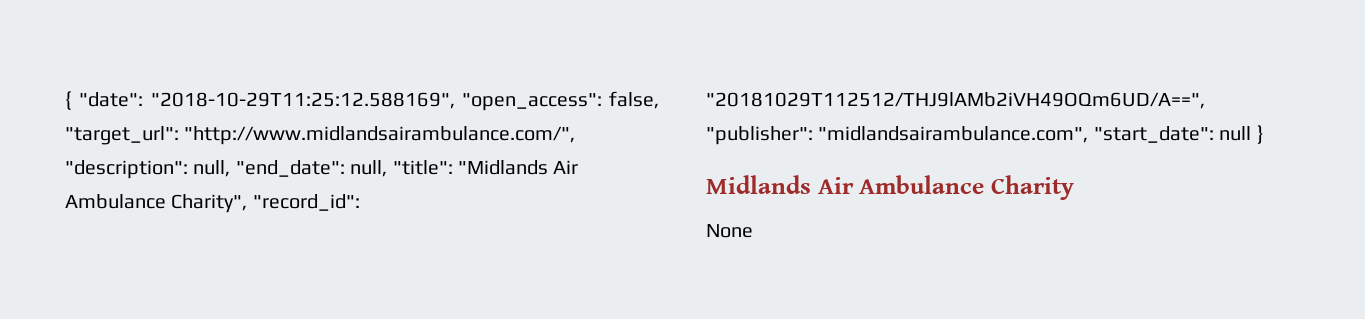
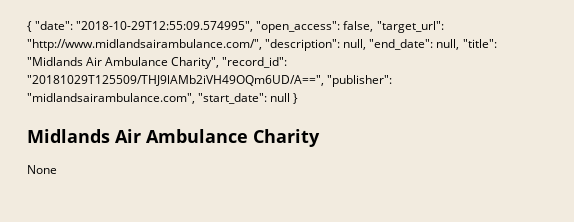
- { "date": "2018-10-29T11:25:12.588169", "open_access": false, "target_url": "http://www.midlandsairambulance.com/", "description": null, "end_date": null, "title": "Midlands Air Ambulance Charity", "record_id": "20181029T112512/THJ9lAMb2iVH49OQm6UD/A==", "publisher": "midlandsairambulance.com", "start_date": null }
+ { "date": "2018-10-29T12:55:09.574995", "open_access": false, "target_url": "http://www.midlandsairambulance.com/", "description": null, "end_date": null, "title": "Midlands Air Ambulance Charity", "record_id": "20181029T125509/THJ9lAMb2iVH49OQm6UD/A==", "publisher": "midlandsairambulance.com", "start_date": null }

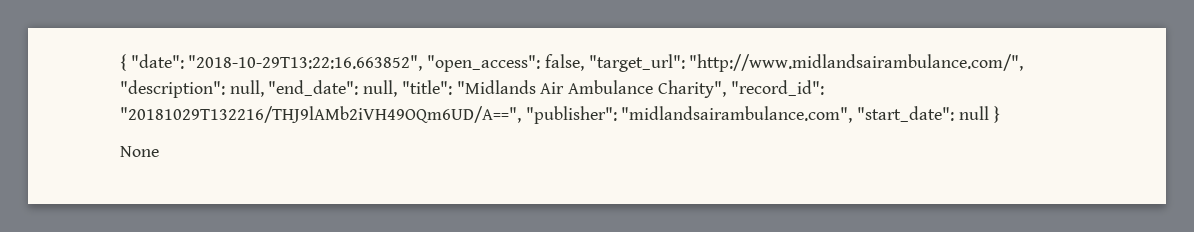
- { "date": "2018-10-29T12:55:09.574995", "open_access": false, "target_url": "http://www.midlandsairambulance.com/", "description": null, "end_date": null, "title": "Midlands Air Ambulance Charity", "record_id": "20181029T125509/THJ9lAMb2iVH49OQm6UD/A==", "publisher": "midlandsairambulance.com", "start_date": null }
+ { "date": "2018-10-29T13:22:16.663852", "open_access": false, "target_url": "http://www.midlandsairambulance.com/", "description": null, "end_date": null, "title": "Midlands Air Ambulance Charity", "record_id": "20181029T132216/THJ9lAMb2iVH49OQm6UD/A==", "publisher": "midlandsairambulance.com", "start_date": null }
- Midlands Air Ambulance Charity

